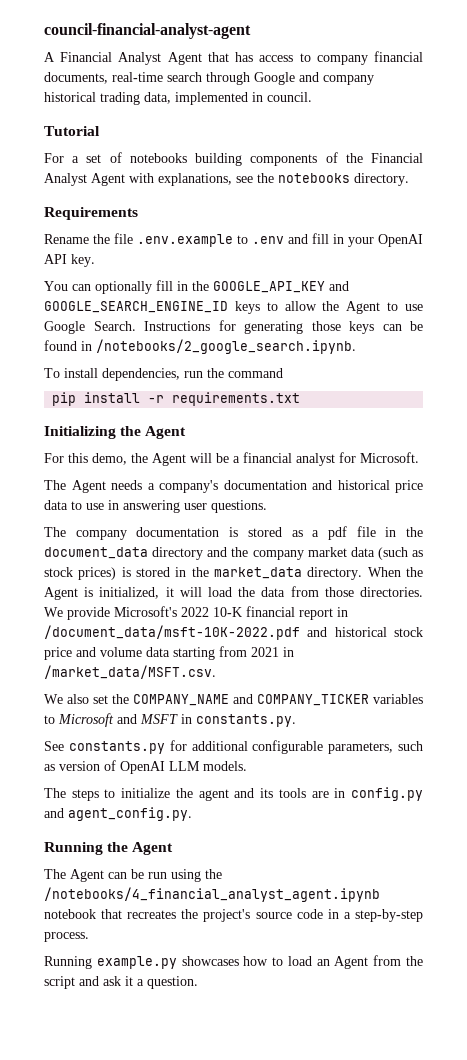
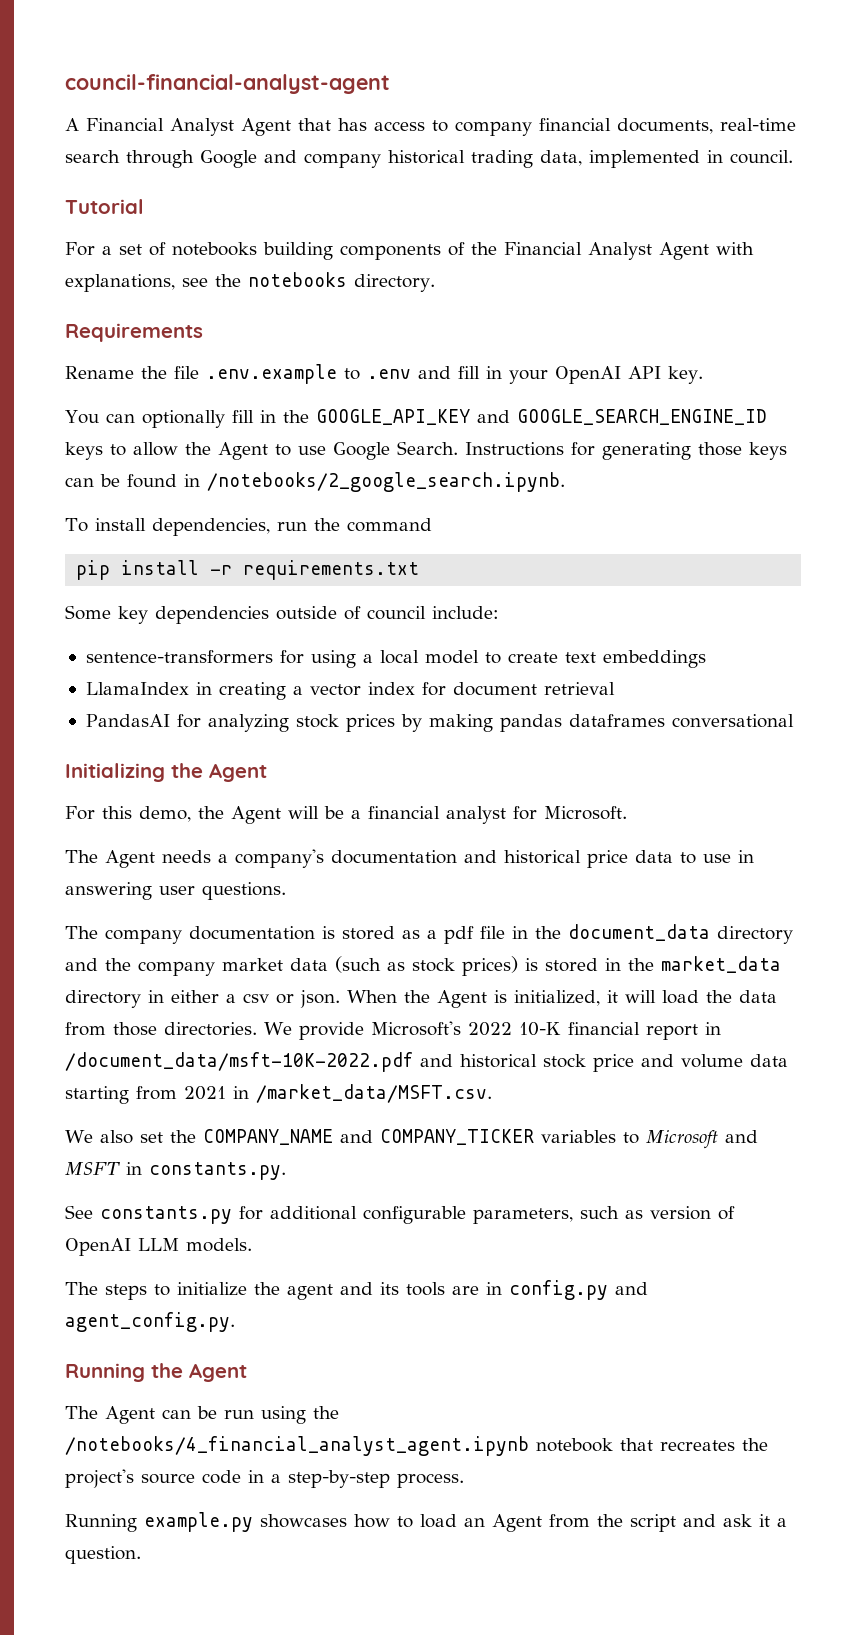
+ Some key dependencies outside of council include:
+ sentence-transformers for using a local model to create text embeddings
+ LlamaIndex in creating a vector index for document retrieval
+ PandasAI for analyzing stock prices by making pandas dataframes conversational
- The company documentation is stored as a pdf file in the document_data directory and the company market data (such as stock prices) is stored in the market_data directory.
+ The company documentation is stored as a pdf file in the document_data directory and the company market data (such as stock prices) is stored in the market_data directory in either a csv or json.

